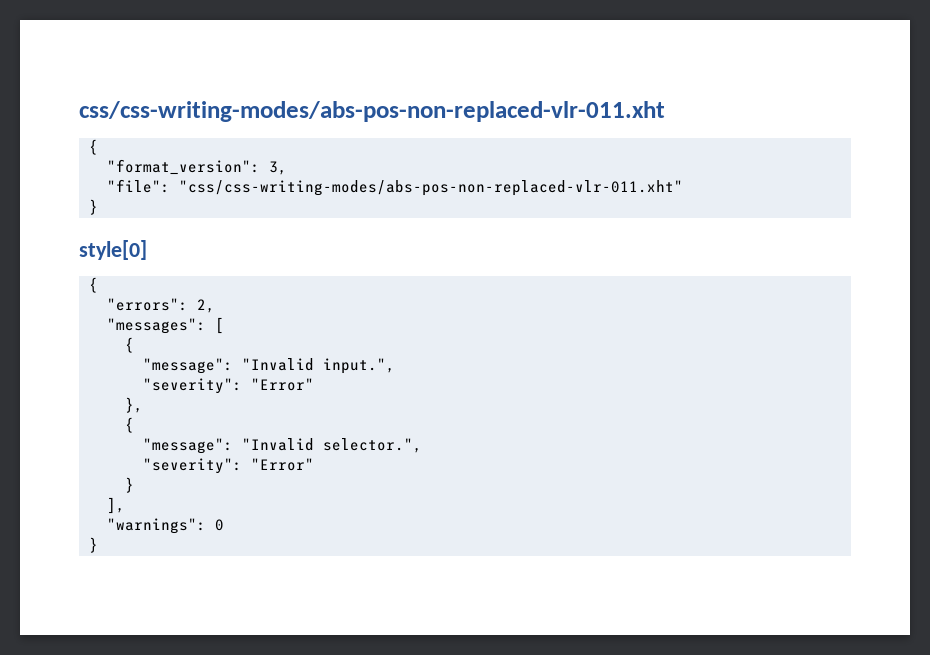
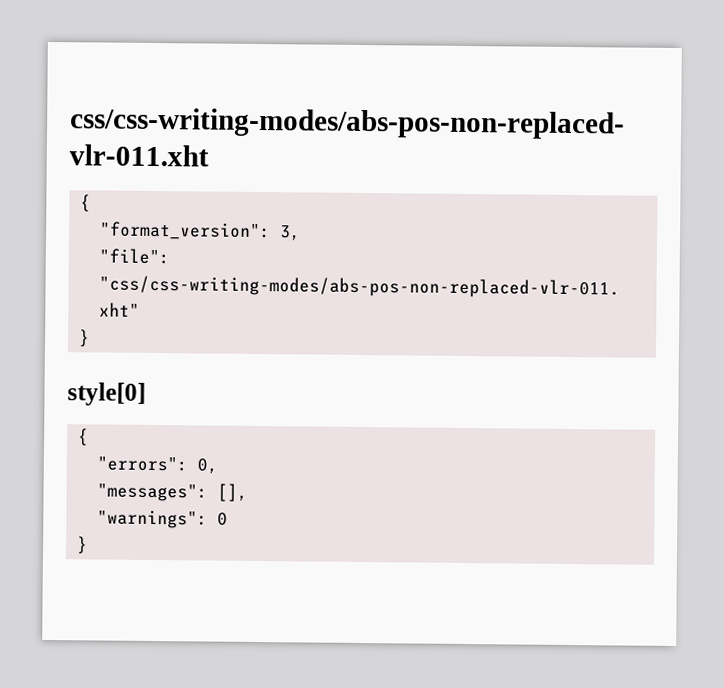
- "errors": 2,
+ "errors": 0,
- "messages": [
- {
- "message": "Invalid input.",
- "severity": "Error"
- },
- {
- "message": "Invalid selector.",
- "severity": "Error"
- }
- ],
+ "messages": [],

